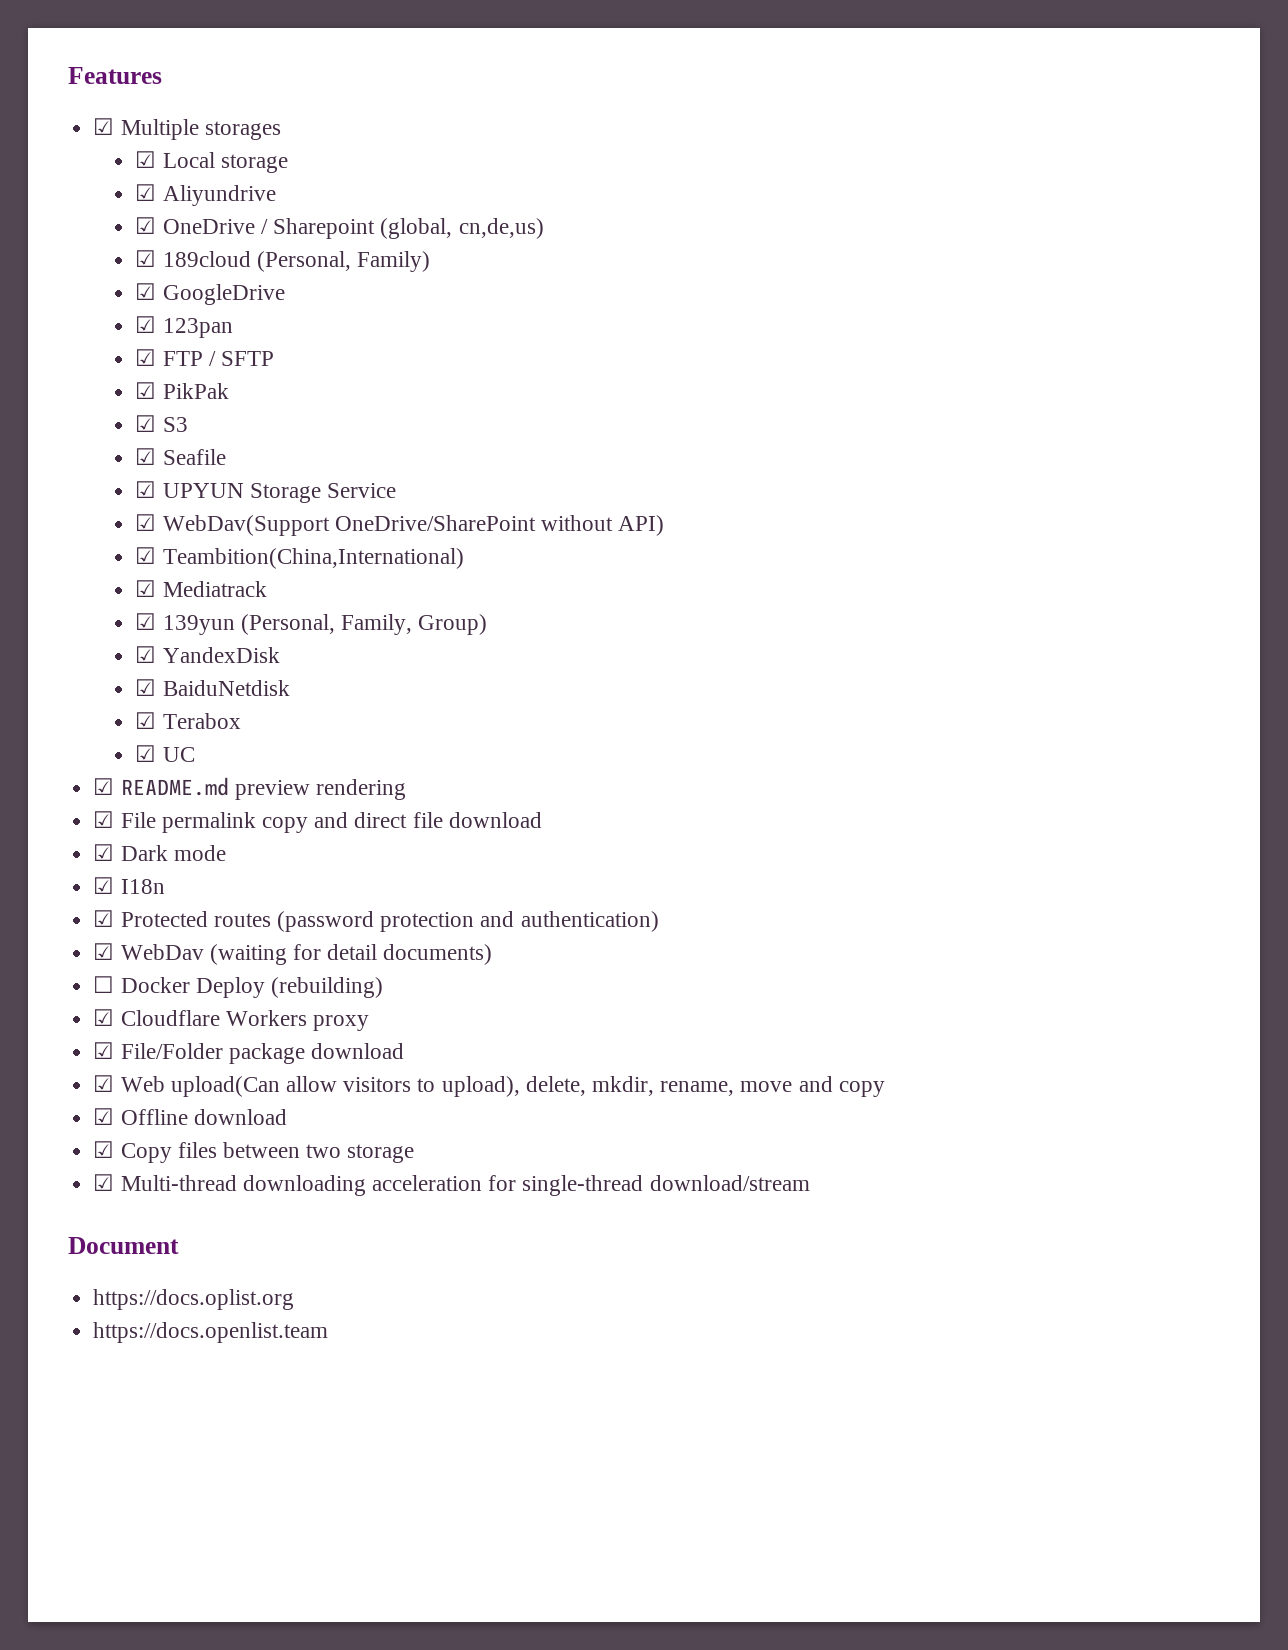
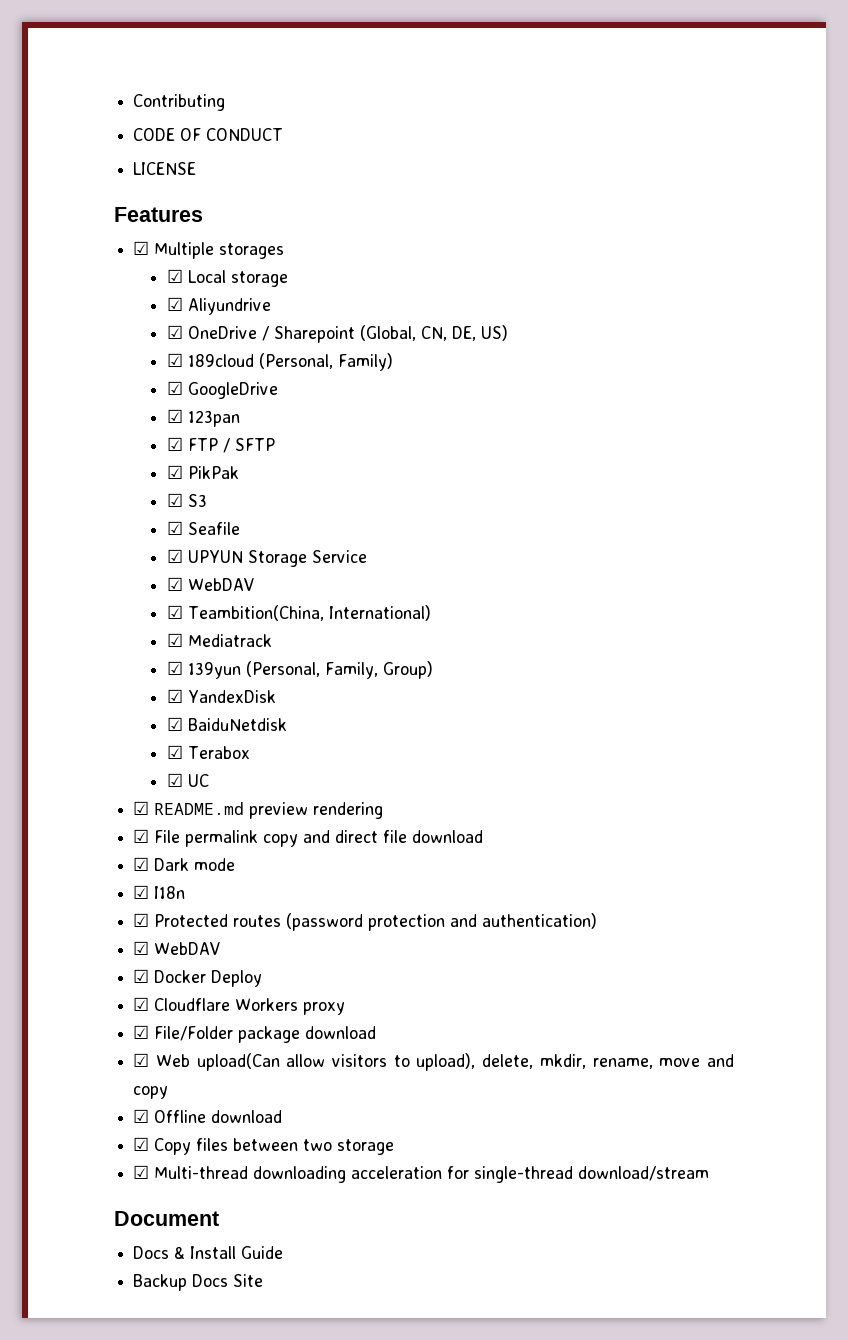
+ Contributing
+ CODE OF CONDUCT
+ LICENSE
- ☑ OneDrive / Sharepoint (global, cn,de,us)
+ ☑ OneDrive / Sharepoint (Global, CN, DE, US)
  ☑ UPYUN Storage Service
- ☑ WebDav(Support OneDrive/SharePoint without API)
- ☑ Teambition(China,International)
+ ☑ WebDAV
+ ☑ Teambition(China, International)
  ☑ Protected routes (password protection and authentication)
- ☑ WebDav (waiting for detail documents)
- ☐ Docker Deploy (rebuilding)
+ ☑ WebDAV
+ ☑ Docker Deploy
- https://docs.oplist.org
- https://docs.openlist.team
+ Docs & Install Guide
+ Backup Docs Site

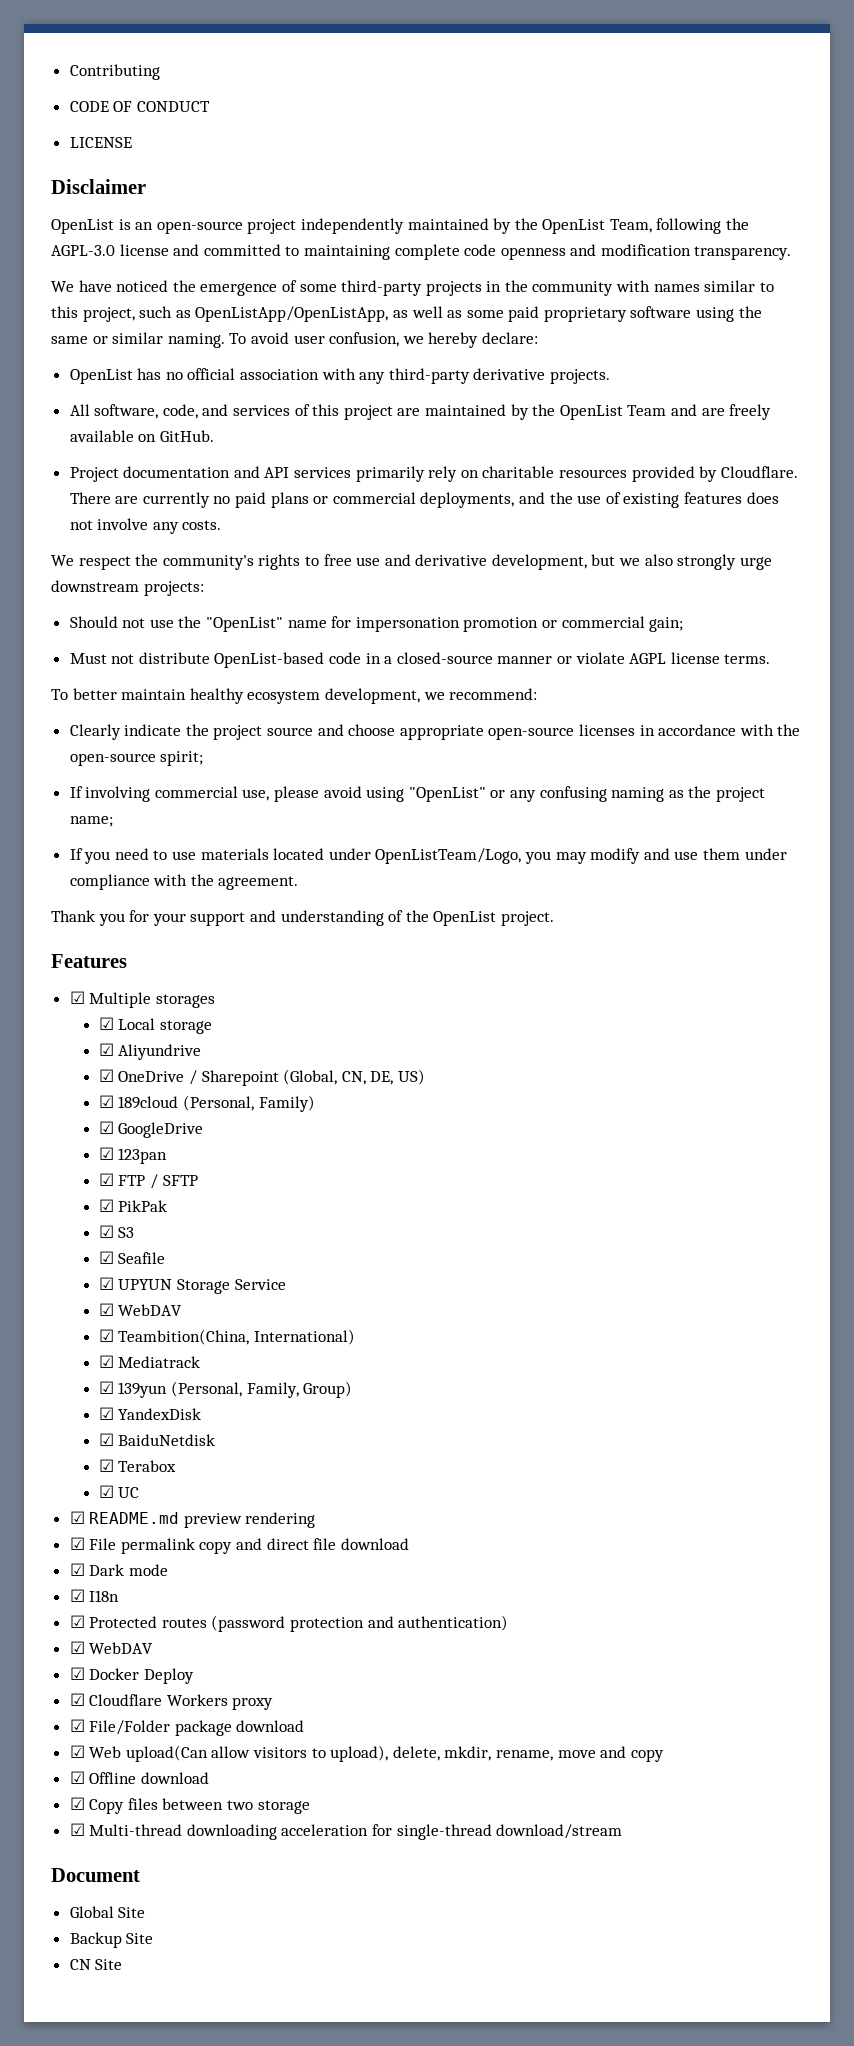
+ Disclaimer
+ OpenList is an open-source project independently maintained by the OpenList Team, following the AGPL-3.0 license and committed to maintaining complete code openness and modification transparency.
+ We have noticed the emergence of some third-party projects in the community with names similar to this project, such as OpenListApp/OpenListApp, as well as some paid proprietary software using the same or similar naming. To avoid user confusion, we hereby declare:
+ OpenList has no official association with any third-party derivative projects.
+ All software, code, and services of this project are maintained by the OpenList Team and are freely available on GitHub.
+ Project documentation and API services primarily rely on charitable resources provided by Cloudflare. There are currently no paid plans or commercial deployments, and the use of existing features does not involve any costs.
+ We respect the community's rights to free use and derivative development, but we also strongly urge downstream projects:
+ Should not use the "OpenList" name for impersonation promotion or commercial gain;
+ Must not distribute OpenList-based code in a closed-source manner or violate AGPL license terms.
+ To better maintain healthy ecosystem development, we recommend:
+ Clearly indicate the project source and choose appropriate open-source licenses in accordance with the open-source spirit;
+ If involving commercial use, please avoid using "OpenList" or any confusing naming as the project name;
+ If you need to use materials located under OpenListTeam/Logo, you may modify and use them under compliance with the agreement.
+ Thank you for your support and understanding of the OpenList project.
- Docs & Install Guide
+ Global Site
- Backup Docs Site
+ Backup Site
+ CN Site

